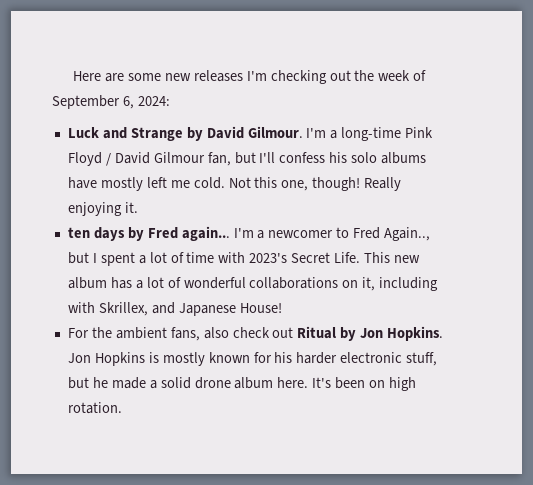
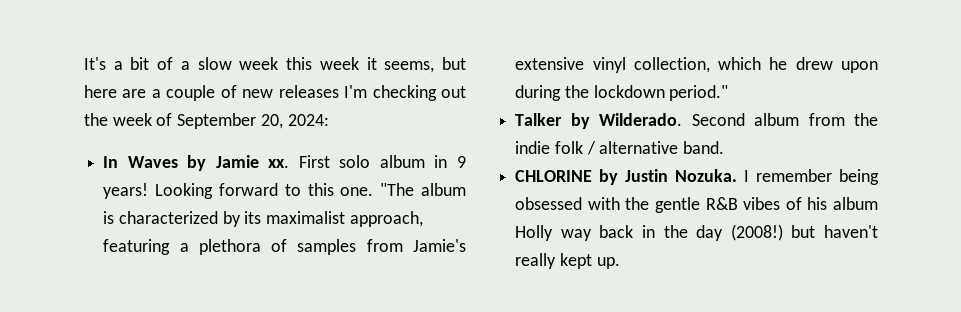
- Here are some new releases I'm checking out the week of September 6, 2024:
+ It's a bit of a slow week this week it seems, but here are a couple of new releases I'm checking out the week of September 20, 2024:
- Luck and Strange by David Gilmour. I'm a long-time Pink Floyd / David Gilmour fan, but I'll confess his solo albums have mostly left me cold. Not this one, though! Really enjoying it.
- ten days by Fred again... I'm a newcomer to Fred Again.., but I spent a lot of time with 2023's Secret Life. This new album has a lot of wonderful collaborations on it, including with Skrillex, and Japanese House!
- For the ambient fans, also check out Ritual by Jon Hopkins. Jon Hopkins is mostly known for his harder electronic stuff, but he made a solid drone album here. It's been on high rotation.
+ In Waves by Jamie xx. First solo album in 9 years! Looking forward to this one. "The album is characterized by its maximalist approach, featuring a plethora of samples from Jamie's extensive vinyl collection, which he drew upon during the lockdown period."
+ Talker by Wilderado. Second album from the indie folk / alternative band.
+ CHLORINE by Justin Nozuka. I remember being obsessed with the gentle R&B vibes of his album Holly way back in the day (2008!) but haven't really kept up.

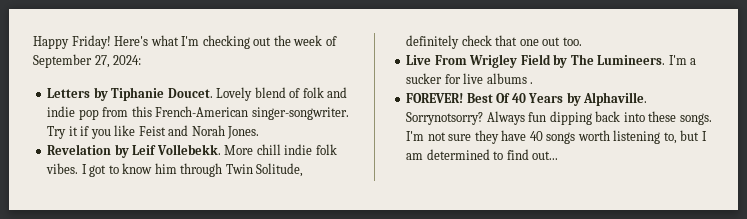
- It's a bit of a slow week this week it seems, but here are a couple of new releases I'm checking out the week of September 20, 2024:
+ Happy Friday! Here's what I'm checking out the week of September 27, 2024:
- In Waves by Jamie xx. First solo album in 9 years! Looking forward to this one. "The album is characterized by its maximalist approach, featuring a plethora of samples from Jamie's extensive vinyl collection, which he drew upon during the lockdown period."
- Talker by Wilderado. Second album from the indie folk / alternative band.
- CHLORINE by Justin Nozuka. I remember being obsessed with the gentle R&B vibes of his album Holly way back in the day (2008!) but haven't really kept up.
+ Letters by Tiphanie Doucet. Lovely blend of folk and indie pop from this French-American singer-songwriter. Try it if you like Feist and Norah Jones.
+ Revelation by Leif Vollebekk. More chill indie folk vibes. I got to know him through Twin Solitude, definitely check that one out too.
+ Live From Wrigley Field by The Lumineers. I'm a sucker for live albums .
+ FOREVER! Best Of 40 Years by Alphaville. Sorrynotsorry? Always fun dipping back into these songs. I'm not sure they have 40 songs worth listening to, but I am determined to find out...

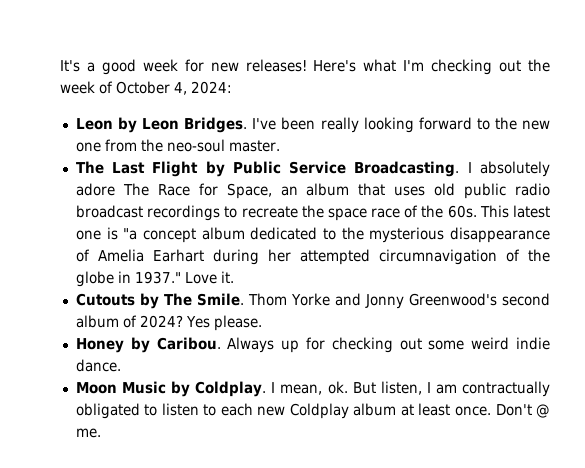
- Happy Friday!
+ It's a good week for new releases!
- Here's what I'm checking out the week of September 27, 2024:
+ Here's what I'm checking out the week of October 4, 2024:
- Letters by Tiphanie Doucet. Lovely blend of folk and indie pop from this French-American singer-songwriter. Try it if you like Feist and Norah Jones.
- Revelation by Leif Vollebekk. More chill indie folk vibes. I got to know him through Twin Solitude, definitely check that one out too.
- Live From Wrigley Field by The Lumineers. I'm a sucker for live albums .
- FOREVER! Best Of 40 Years by Alphaville. Sorrynotsorry? Always fun dipping back into these songs. I'm not sure they have 40 songs worth listening to, but I am determined to find out...
+ Leon by Leon Bridges. I've been really looking forward to the new one from the neo-soul master.
+ The Last Flight by Public Service Broadcasting. I absolutely adore The Race for Space, an album that uses old public radio broadcast recordings to recreate the space race of the 60s. This latest one is "a concept album dedicated to the mysterious disappearance of Amelia Earhart during her attempted circumnavigation of the globe in 1937." Love it.
+ Cutouts by The Smile. Thom Yorke and Jonny Greenwood's second album of 2024? Yes please.
+ Honey by Caribou. Always up for checking out some weird indie dance.
+ Moon Music by Coldplay. I mean, ok. But listen, I am contractually obligated to listen to each new Coldplay album at least once. Don't @ me.

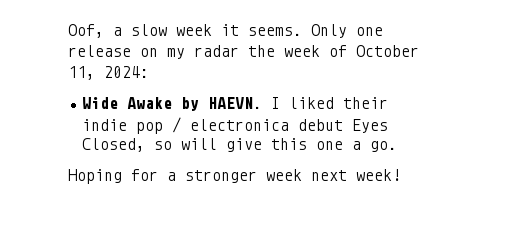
- It's a good week for new releases! Here's what I'm checking out the week of October 4, 2024:
+ Oof, a slow week it seems. Only one release on my radar the week of October 11, 2024:
- Leon by Leon Bridges. I've been really looking forward to the new one from the neo-soul master.
- The Last Flight by Public Service Broadcasting. I absolutely adore The Race for Space, an album that uses old public radio broadcast recordings to recreate the space race of the 60s. This latest one is "a concept album dedicated to the mysterious disappearance of Amelia Earhart during her attempted circumnavigation of the globe in 1937." Love it.
- Cutouts by The Smile. Thom Yorke and Jonny Greenwood's second album of 2024? Yes please.
- Honey by Caribou. Always up for checking out some weird indie dance.
- Moon Music by Coldplay. I mean, ok. But listen, I am contractually obligated to listen to each new Coldplay album at least once. Don't @ me.
+ Wide Awake by HAEVN. I liked their indie pop / electronica debut Eyes Closed, so will give this one a go.
+ Hoping for a stronger week next week!

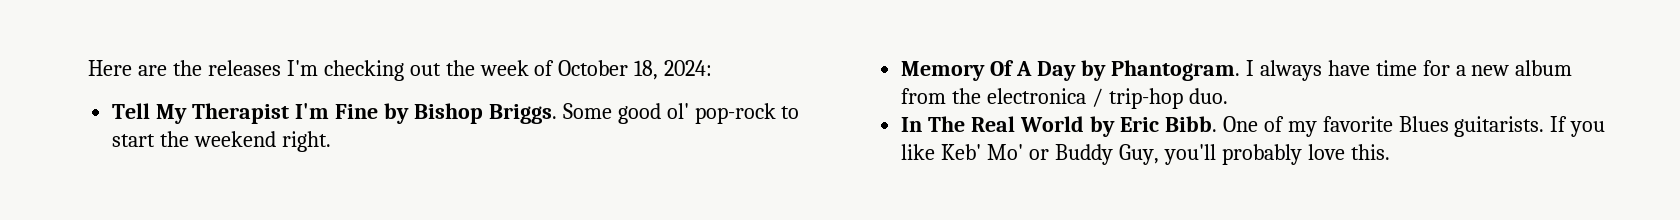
- Oof, a slow week it seems. Only one release on my radar the week of October 11, 2024:
+ Here are the releases I'm checking out the week of October 18, 2024:
- Wide Awake by HAEVN. I liked their indie pop / electronica debut Eyes Closed, so will give this one a go.
- Hoping for a stronger week next week!
+ Tell My Therapist I'm Fine by Bishop Briggs. Some good ol' pop-rock to start the weekend right.
+ Memory Of A Day by Phantogram. I always have time for a new album from the electronica / trip-hop duo.
+ In The Real World by Eric Bibb. One of my favorite Blues guitarists. If you like Keb' Mo' or Buddy Guy, you'll probably love this.

